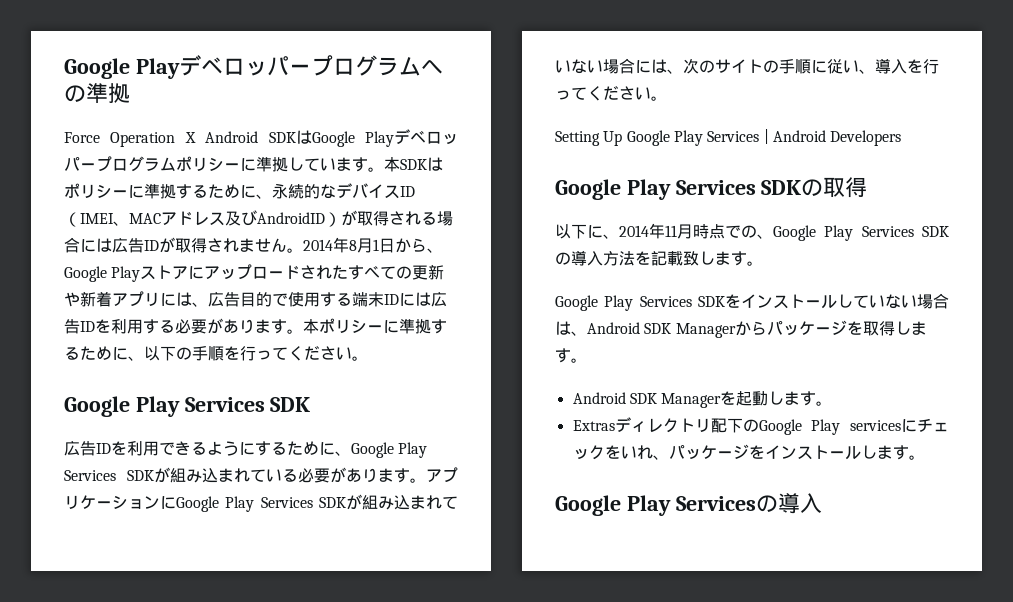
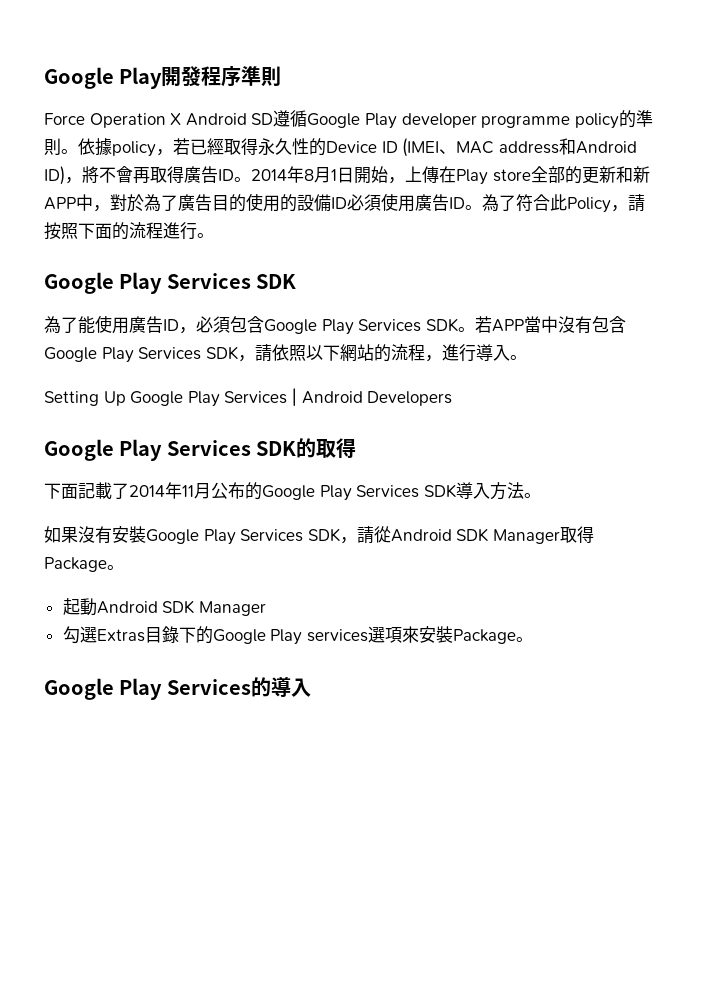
- Google Playデベロッパープログラムへの準拠
- Force Operation X Android SDKはGoogle Playデベロッパープログラムポリシーに準拠しています。本SDKはポリシーに準拠するために、永続的なデバイスID（IMEI、MACアドレス及びAndroidID）が取得される場合には広告IDが取得されません。
+ Google Play開發程序準則
+ Force Operation X Android SD遵循Google Play developer programme policy的準則。依據policy，若已經取得永久性的Device ID (IMEI、MAC address和Android ID)，將不會再取得廣告ID。
- 2014年8月1日から、Google Playストアにアップロードされたすべての更新や新着アプリには、広告目的で使用する端末IDには広告IDを利用する必要があります。本ポリシーに準拠するために、以下の手順を行ってください。
+ 2014年8月1日開始，上傳在Play store全部的更新和新APP中，對於為了廣告目的使用的設備ID必須使用廣告ID。為了符合此Policy，請按照下面的流程進行。
- 広告IDを利用できるようにするために、Google Play Services SDKが組み込まれている必要があります。アプリケーションにGoogle Play Services SDKが組み込まれていない場合には、次のサイトの手順に従い、導入を行ってください。
+ 為了能使用廣告ID，必須包含Google Play Services SDK。若APP當中沒有包含Google Play Services SDK，請依照以下網站的流程，進行導入。
- Google Play Services SDKの取得
+ Google Play Services SDK的取得
- 以下に、2014年11月時点での、Google Play Services SDKの導入方法を記載致します。
- Google Play Services SDKをインストールしていない場合は、Android SDK Managerからパッケージを取得します。
- Android SDK Managerを起動します。
- Extrasディレクトリ配下のGoogle Play servicesにチェックをいれ、パッケージをインストールします。
- Google Play Servicesの導入
+ 下面記載了2014年11月公布的Google Play Services SDK導入方法。
+ 如果沒有安裝Google Play Services SDK，請從Android SDK Manager取得Package。
+ 起動Android SDK Manager
+ 勾選Extras目錄下的Google Play services選項來安裝Package。
+ Google Play Services的導入

